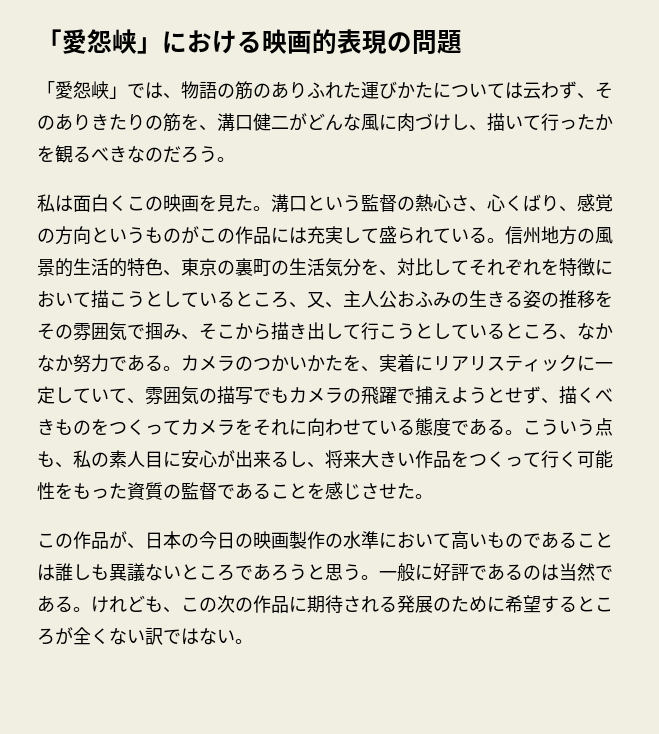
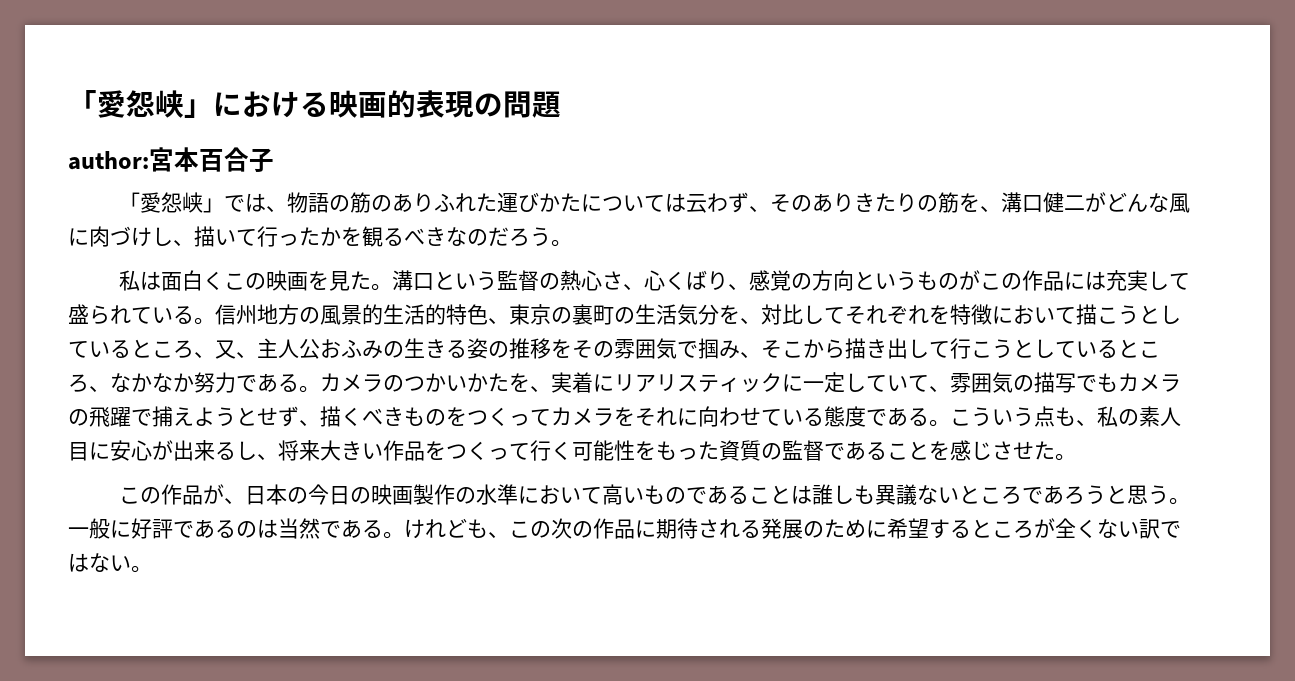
+ author:宮本百合子

